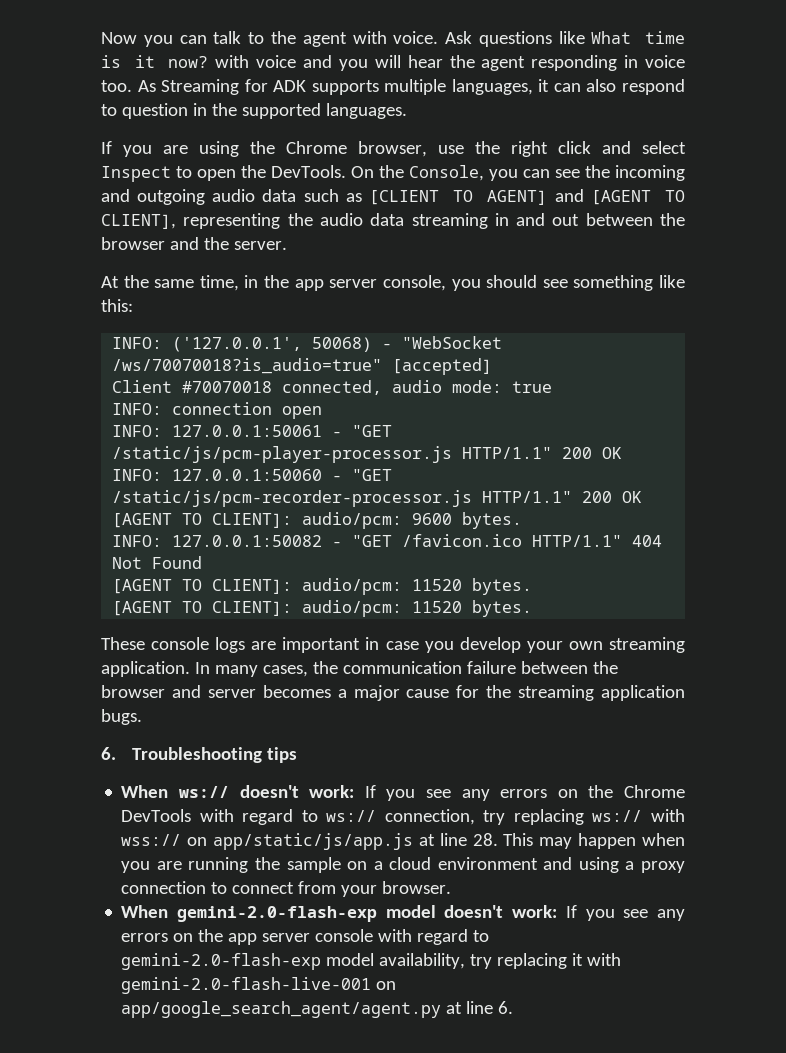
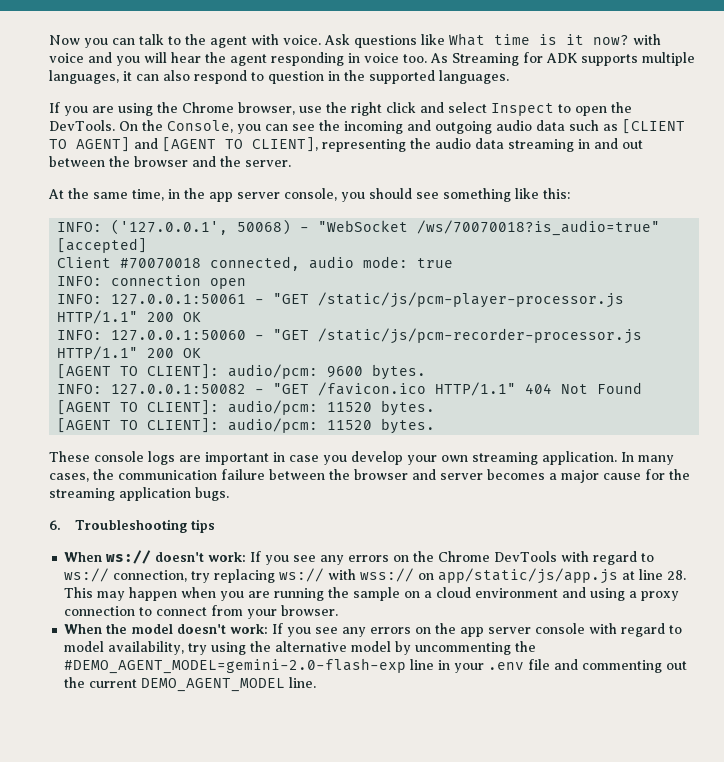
- When gemini-2.0-flash-exp model doesn't work: If you see any errors on the app server console with regard to gemini-2.0-flash-exp model availability, try replacing it with gemini-2.0-flash-live-001 on app/google_search_agent/agent.py at line 6.
+ When the model doesn't work: If you see any errors on the app server console with regard to model availability, try using the alternative model by uncommenting the #DEMO_AGENT_MODEL=gemini-2.0-flash-exp line in your .env file and commenting out the current DEMO_AGENT_MODEL line.

